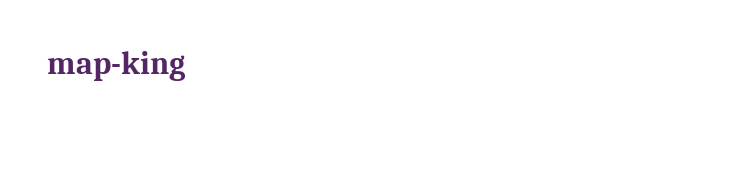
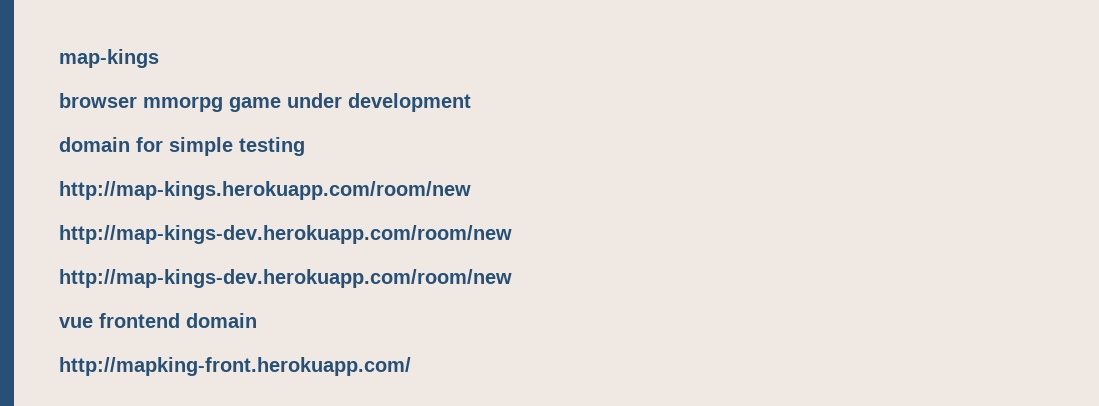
- map-king
+ map-kings
+ browser mmorpg game under development
+ domain for simple testing
+ http://map-kings.herokuapp.com/room/new
+ http://map-kings-dev.herokuapp.com/room/new
+ http://map-kings-dev.herokuapp.com/room/new
+ vue frontend domain
+ http://mapking-front.herokuapp.com/

